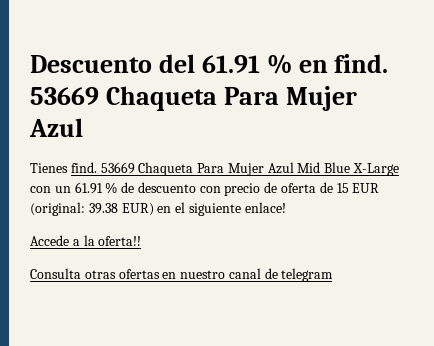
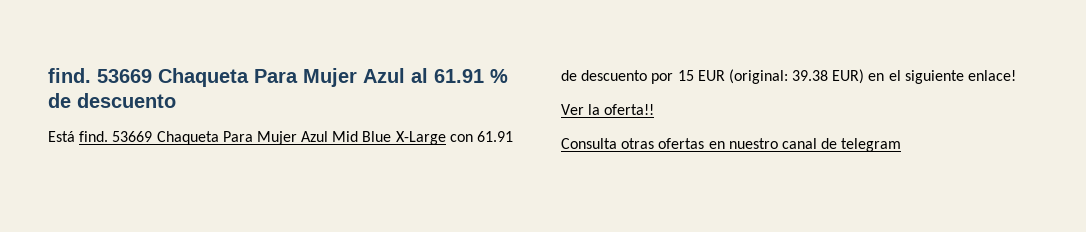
- Descuento del 61.91 % en find. 53669 Chaqueta Para Mujer Azul
- Tienes find.
+ find. 53669 Chaqueta Para Mujer Azul al 61.91 % de descuento
+ Está find.
- 53669 Chaqueta Para Mujer Azul Mid Blue X-Large con un 61.91 % de descuento con precio de oferta de 15 EUR (original: 39.38 EUR) en el siguiente enlace!
+ 53669 Chaqueta Para Mujer Azul Mid Blue X-Large con 61.91 de descuento por 15 EUR (original: 39.38 EUR) en el siguiente enlace!
- Accede a la oferta!!
+ Ver la oferta!!

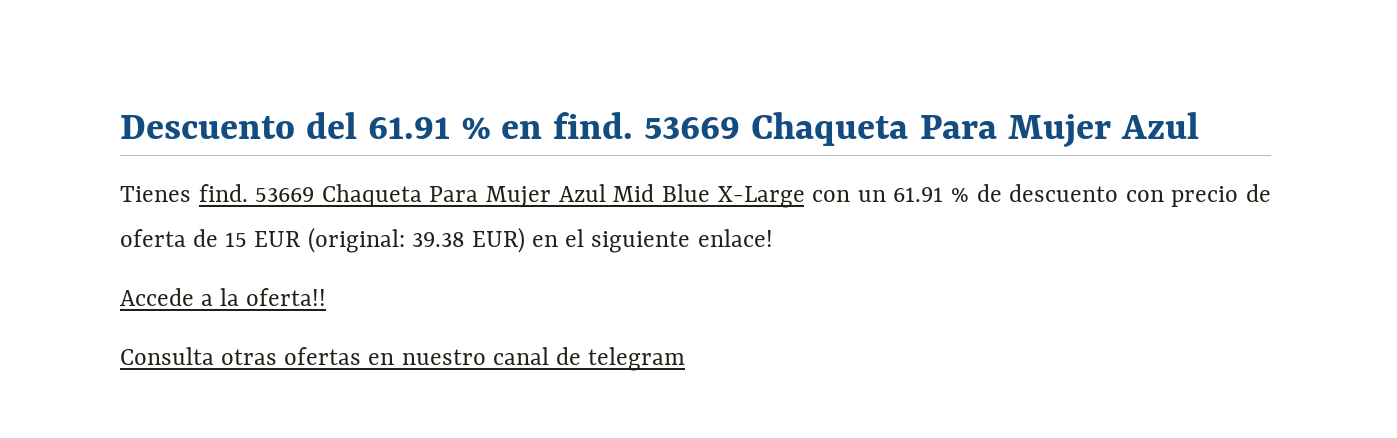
- find. 53669 Chaqueta Para Mujer Azul al 61.91 % de descuento
- Está find.
+ Descuento del 61.91 % en find. 53669 Chaqueta Para Mujer Azul
+ Tienes find.
- 53669 Chaqueta Para Mujer Azul Mid Blue X-Large con 61.91 de descuento por 15 EUR (original: 39.38 EUR) en el siguiente enlace!
+ 53669 Chaqueta Para Mujer Azul Mid Blue X-Large con un 61.91 % de descuento con precio de oferta de 15 EUR (original: 39.38 EUR) en el siguiente enlace!
- Ver la oferta!!
+ Accede a la oferta!!

